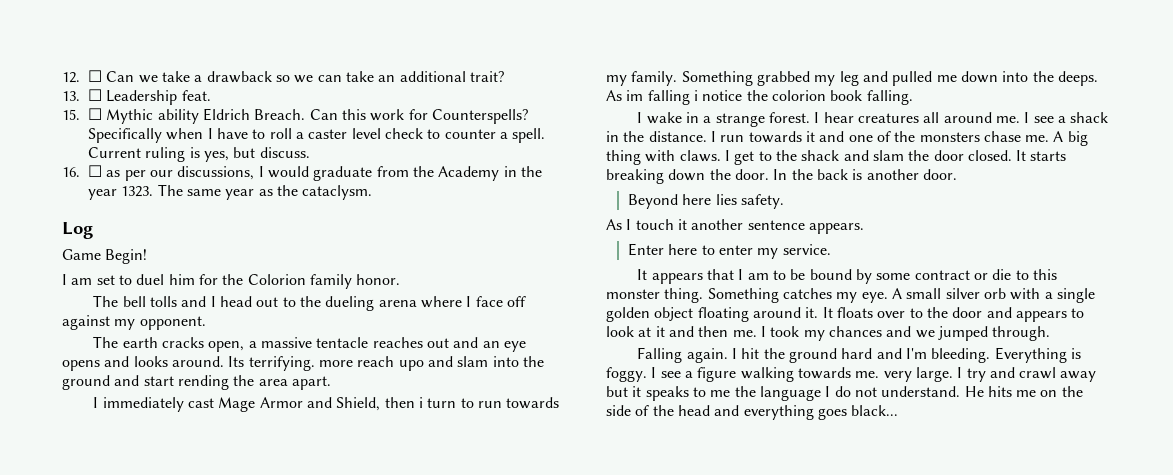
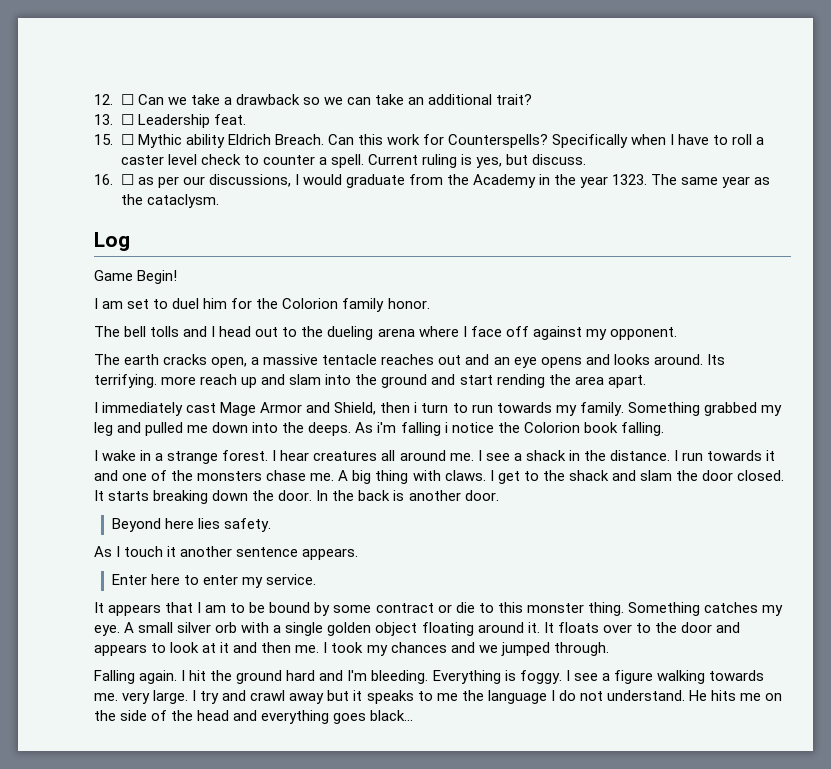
- Its terrifying. more reach upo and slam into the ground and start rending the area apart.
+ Its terrifying. more reach up and slam into the ground and start rending the area apart.
- As im falling i notice the colorion book falling.
+ As i'm falling i notice the Colorion book falling.

